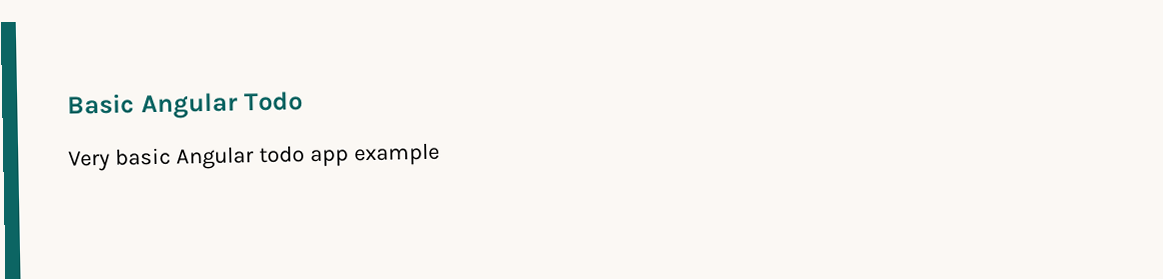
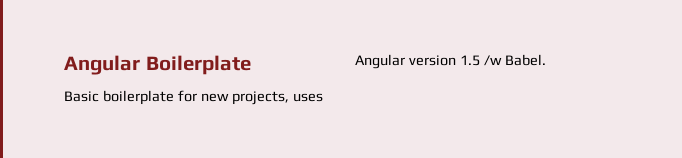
- Basic Angular Todo
- Very basic Angular todo app example
+ Angular Boilerplate
+ Basic boilerplate for new projects, uses Angular version 1.5 /w Babel.

